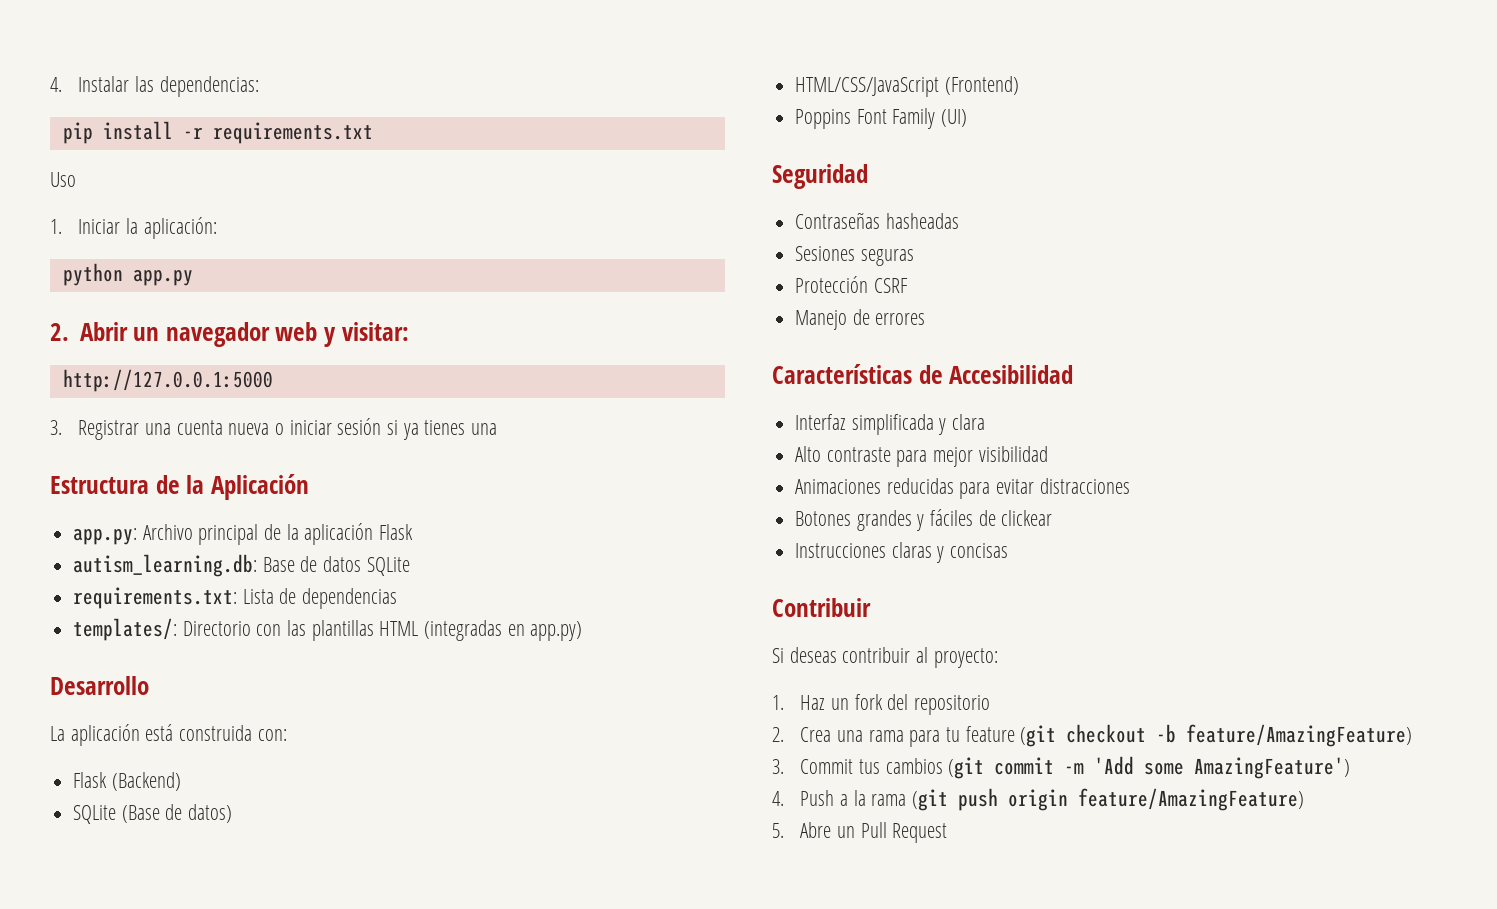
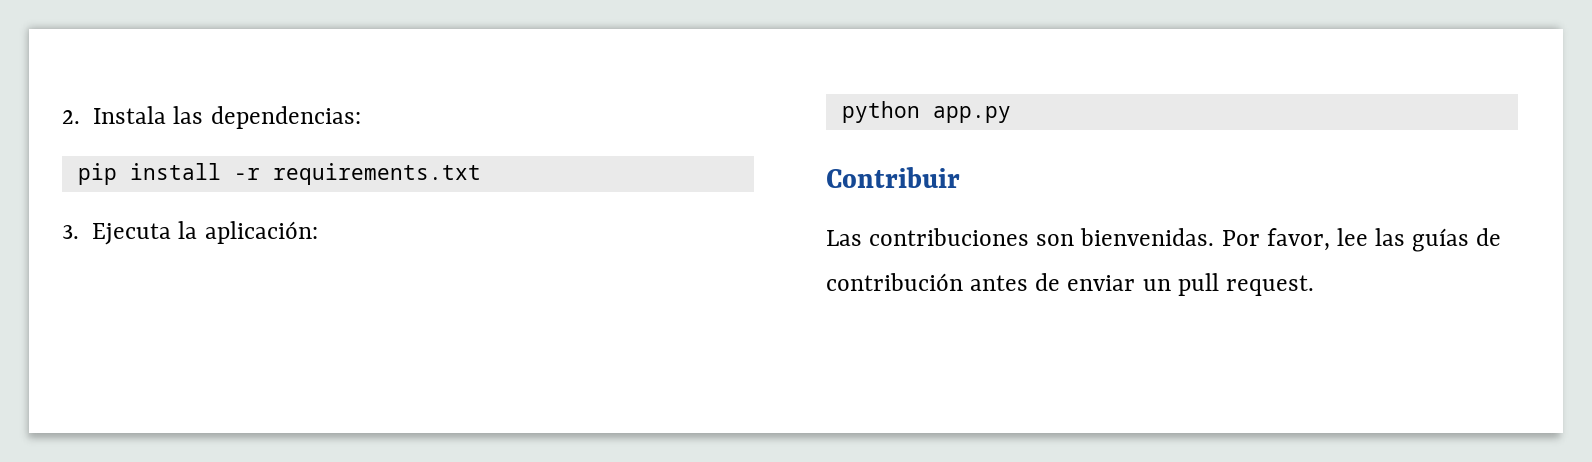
- 4. Instalar las dependencias:
+ 2. Instala las dependencias:
- Uso
- 1. Iniciar la aplicación:
+ 3. Ejecuta la aplicación:
- 2. Abrir un navegador web y visitar:
- http://127.0.0.1:5000
- 3. Registrar una cuenta nueva o iniciar sesión si ya tienes una
- Estructura de la Aplicación
- app.py: Archivo principal de la aplicación Flask
- autism_learning.db: Base de datos SQLite
- requirements.txt: Lista de dependencias
- templates/: Directorio con las plantillas HTML (integradas en app.py)
- Desarrollo
- La aplicación está construida con:
- Flask (Backend)
- SQLite (Base de datos)
- HTML/CSS/JavaScript (Frontend)
- Poppins Font Family (UI)
- Seguridad
- Contraseñas hasheadas
- Sesiones seguras
- Protección CSRF
- Manejo de errores
- Características de Accesibilidad
- Interfaz simplificada y clara
- Alto contraste para mejor visibilidad
- Animaciones reducidas para evitar distracciones
- Botones grandes y fáciles de clickear
- Instrucciones claras y concisas
  Contribuir
- Si deseas contribuir al proyecto:
- 1. Haz un fork del repositorio
- 2. Crea una rama para tu feature (git checkout -b feature/AmazingFeature)
- 3. Commit tus cambios (git commit -m 'Add some AmazingFeature')
- 4. Push a la rama (git push origin feature/AmazingFeature)
- 5. Abre un Pull Request
+ Las contribuciones son bienvenidas. Por favor, lee las guías de contribución antes de enviar un pull request.

